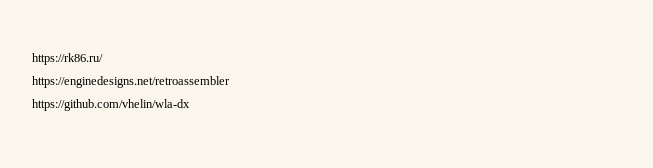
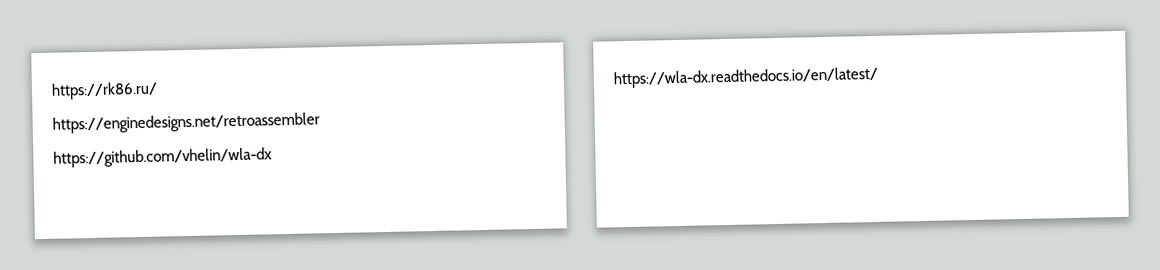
+ https://wla-dx.readthedocs.io/en/latest/

